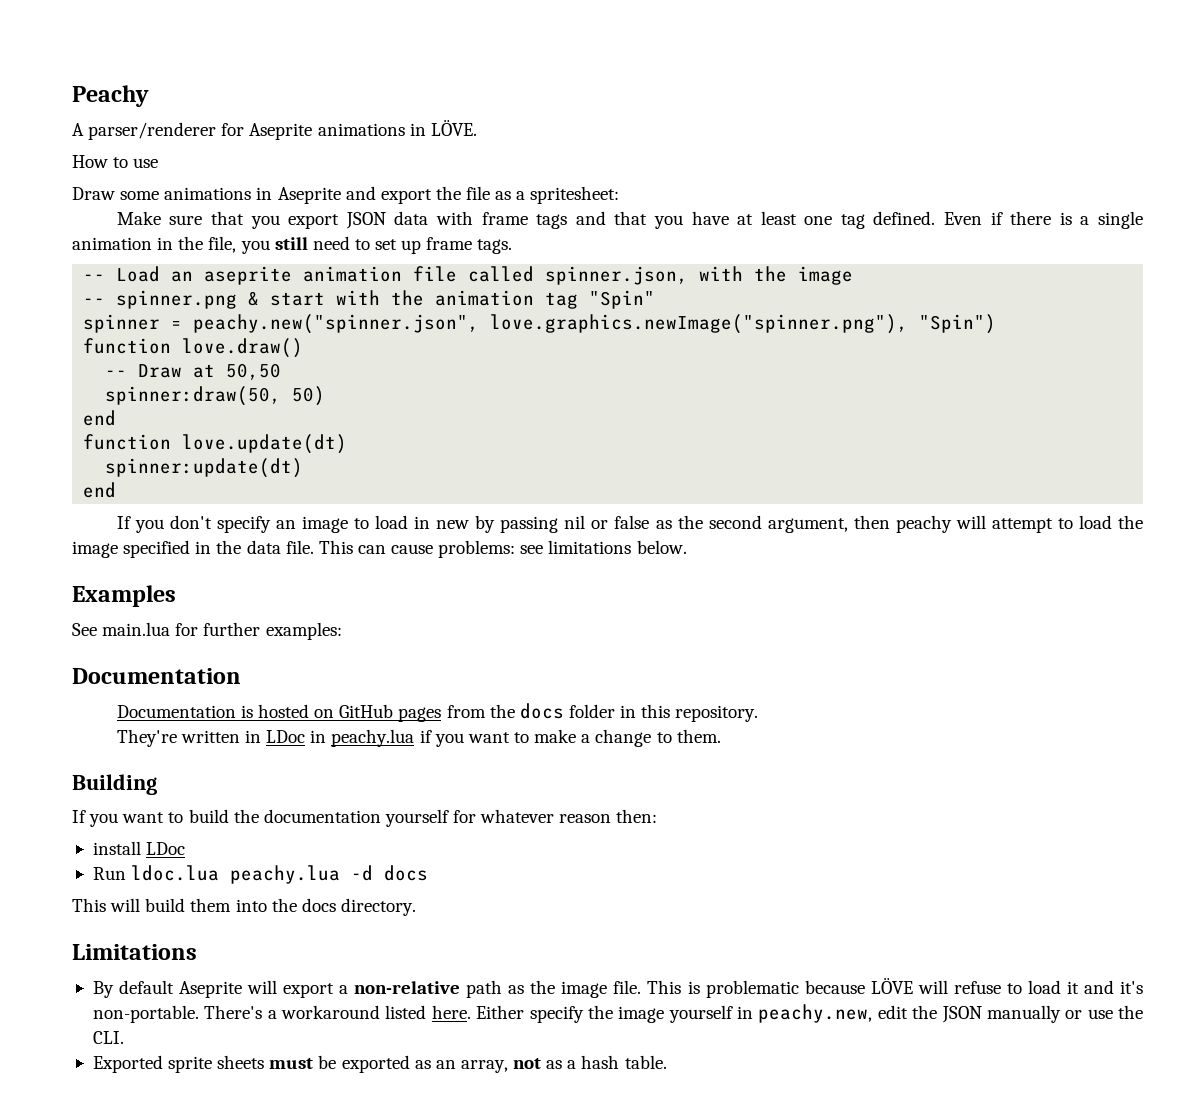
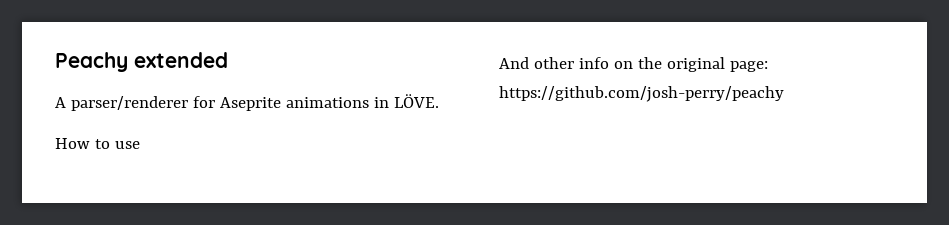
- Peachy
+ Peachy extended
- Draw some animations in Aseprite and export the file as a spritesheet:
- Make sure that you export JSON data with frame tags and that you have at least one tag defined. Even if there is a single animation in the file, you still need to set up frame tags.
- -- Load an aseprite animation file called spinner.json, with the image
- -- spinner.png & start with the animation tag "Spin"
- spinner = peachy.new("spinner.json", love.graphics.newImage("spinner.png"), "Spin")
- function love.draw()
- -- Draw at 50,50
- spinner:draw(50, 50)
- end
- function love.update(dt)
- spinner:update(dt)
- end
- If you don't specify an image to load in new by passing nil or false as the second argument, then peachy will attempt to load the image specified in the data file. This can cause problems: see limitations below.
- Examples
- See main.lua for further examples:
- Documentation
- Documentation is hosted on GitHub pages from the docs folder in this repository.
- They're written in LDoc in peachy.lua if you want to make a change to them.
- Building
- If you want to build the documentation yourself for whatever reason then:
- install LDoc
- Run ldoc.lua peachy.lua -d docs
- This will build them into the docs directory.
- Limitations
- By default Aseprite will export a non-relative path as the image file. This is problematic because LÖVE will refuse to load it and it's non-portable. There's a workaround listed here. Either specify the image yourself in peachy.new, edit the JSON manually or use the CLI.
- Exported sprite sheets must be exported as an array, not as a hash table.
+ And other info on the original page: https://github.com/josh-perry/peachy

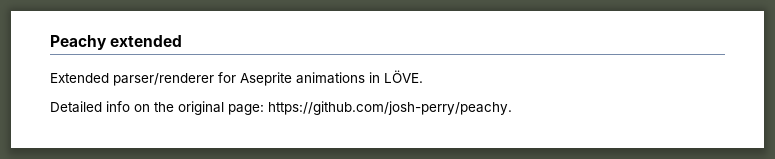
- A parser/renderer for Aseprite animations in LÖVE.
+ Extended parser/renderer for Aseprite animations in LÖVE.
- How to use
- And other info on the original page: https://github.com/josh-perry/peachy
+ Detailed info on the original page: https://github.com/josh-perry/peachy.

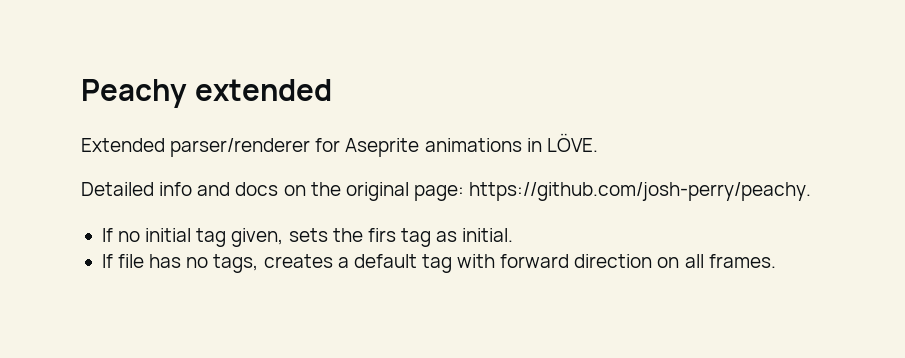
- Detailed info on the original page: https://github.com/josh-perry/peachy.
+ Detailed info and docs on the original page: https://github.com/josh-perry/peachy.
+ If no initial tag given, sets the firs tag as initial.
+ If file has no tags, creates a default tag with forward direction on all frames.

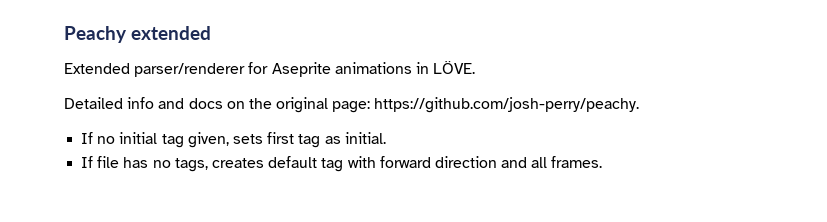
- If no initial tag given, sets the firs tag as initial.
+ If no initial tag given, sets first tag as initial.
- If file has no tags, creates a default tag with forward direction on all frames.
+ If file has no tags, creates default tag with forward direction and all frames.

